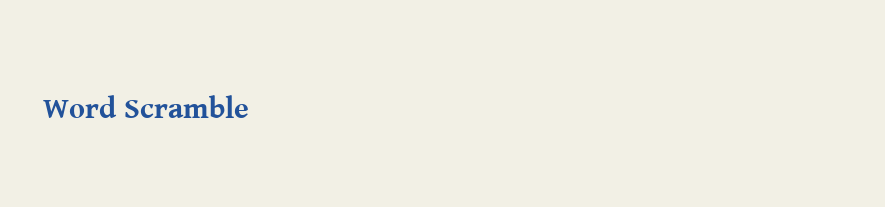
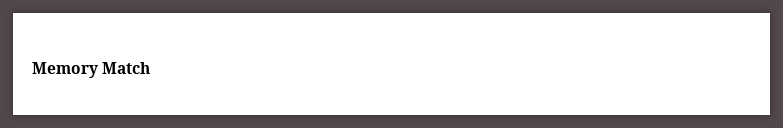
- Word Scramble
+ Memory Match

